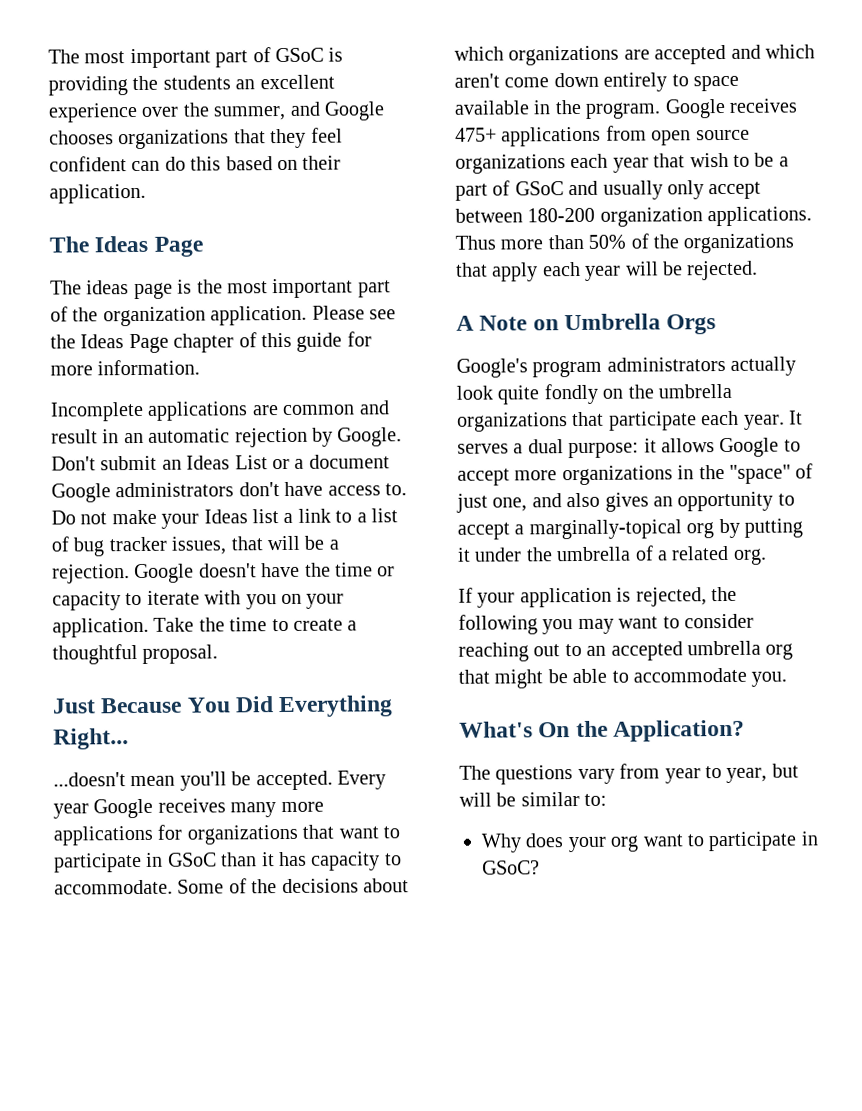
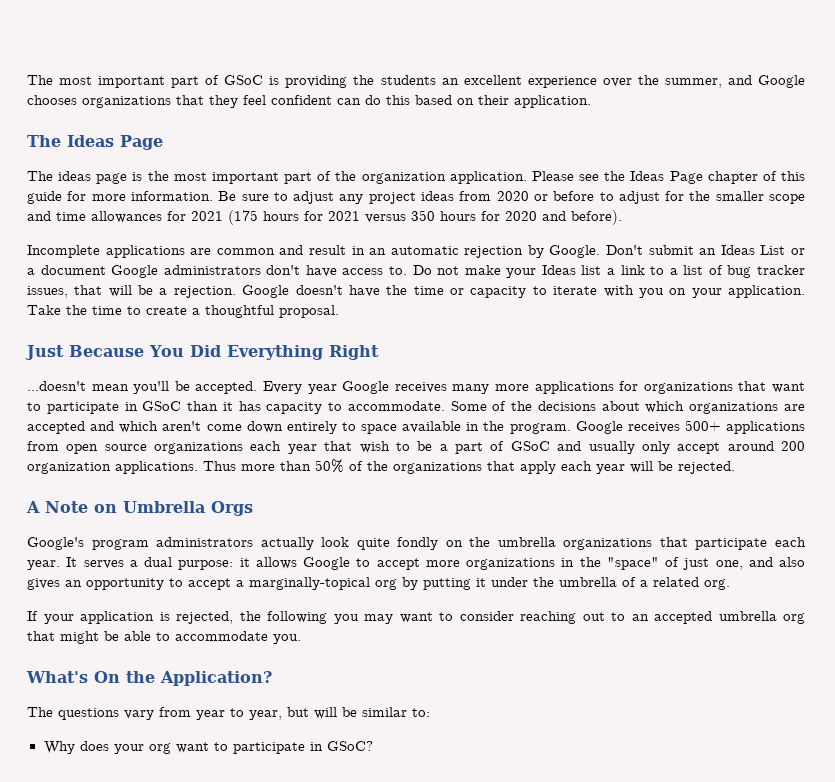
+ Be sure to adjust any project ideas from 2020 or before to adjust for the smaller scope and time allowances for 2021 (175 hours for 2021 versus 350 hours for 2020 and before).
- Just Because You Did Everything Right...
+ Just Because You Did Everything Right
- Google receives 475+ applications from open source organizations each year that wish to be a part of GSoC and usually only accept between 180-200 organization applications.
+ Google receives 500+ applications from open source organizations each year that wish to be a part of GSoC and usually only accept around 200 organization applications.

